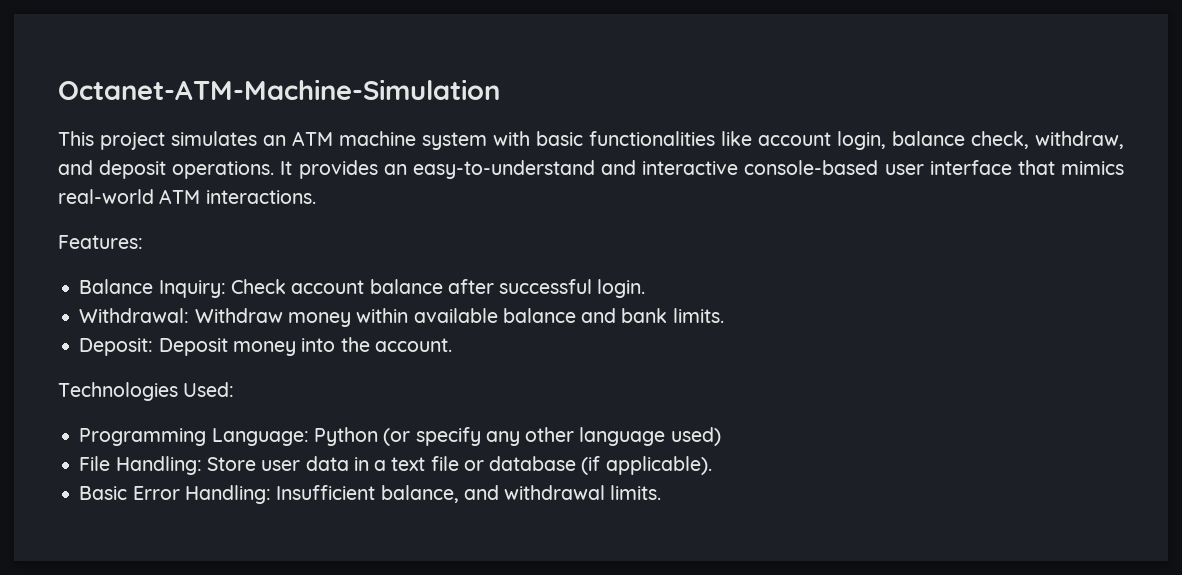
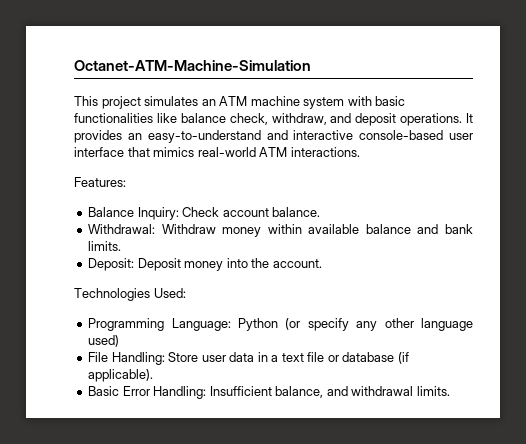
- This project simulates an ATM machine system with basic functionalities like account login, balance check, withdraw, and deposit operations.
+ This project simulates an ATM machine system with basic functionalities like balance check, withdraw, and deposit operations.
- Balance Inquiry: Check account balance after successful login.
+ Balance Inquiry: Check account balance.

